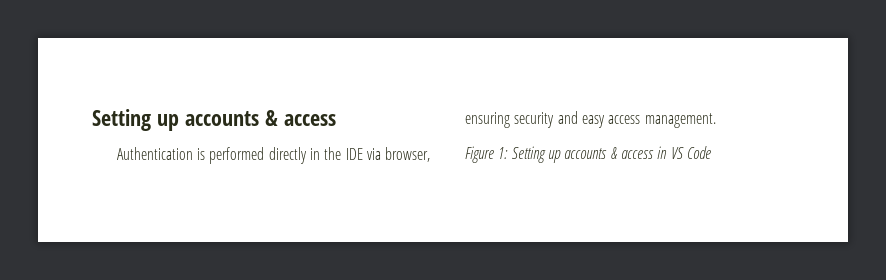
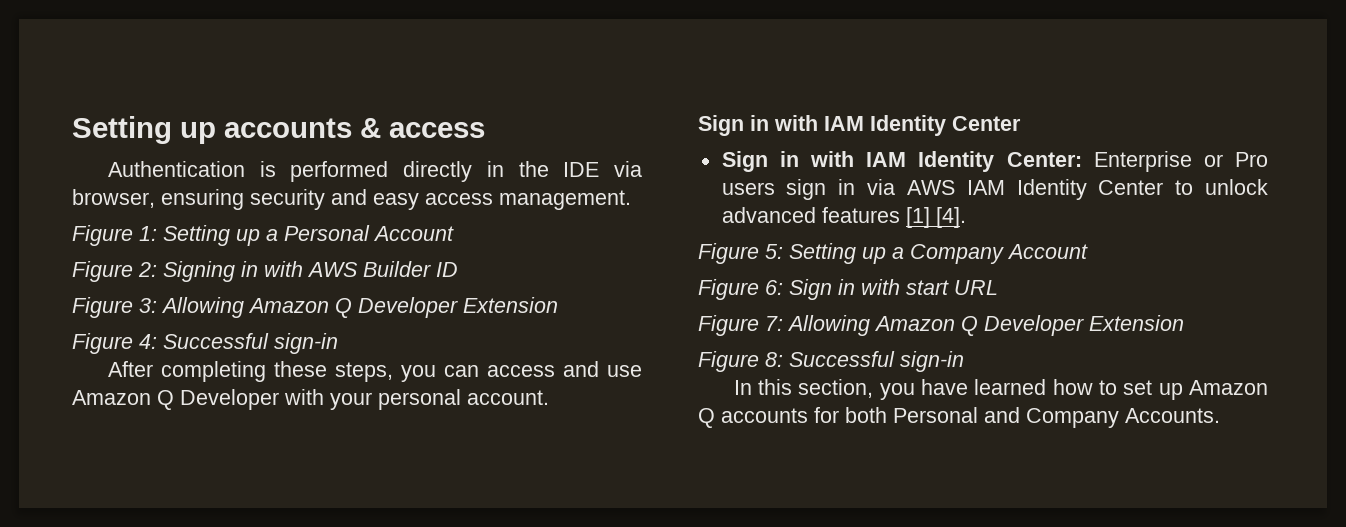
- Figure 1: Setting up accounts & access in VS Code
+ Figure 1: Setting up a Personal Account
+ Figure 2: Signing in with AWS Builder ID
+ Figure 3: Allowing Amazon Q Developer Extension
+ Figure 4: Successful sign-in
+ After completing these steps, you can access and use Amazon Q Developer with your personal account.
+ Sign in with IAM Identity Center
+ Sign in with IAM Identity Center: Enterprise or Pro users sign in via AWS IAM Identity Center to unlock advanced features [1] [4].
+ Figure 5: Setting up a Company Account
+ Figure 6: Sign in with start URL
+ Figure 7: Allowing Amazon Q Developer Extension
+ Figure 8: Successful sign-in
+ In this section, you have learned how to set up Amazon Q accounts for both Personal and Company Accounts.

